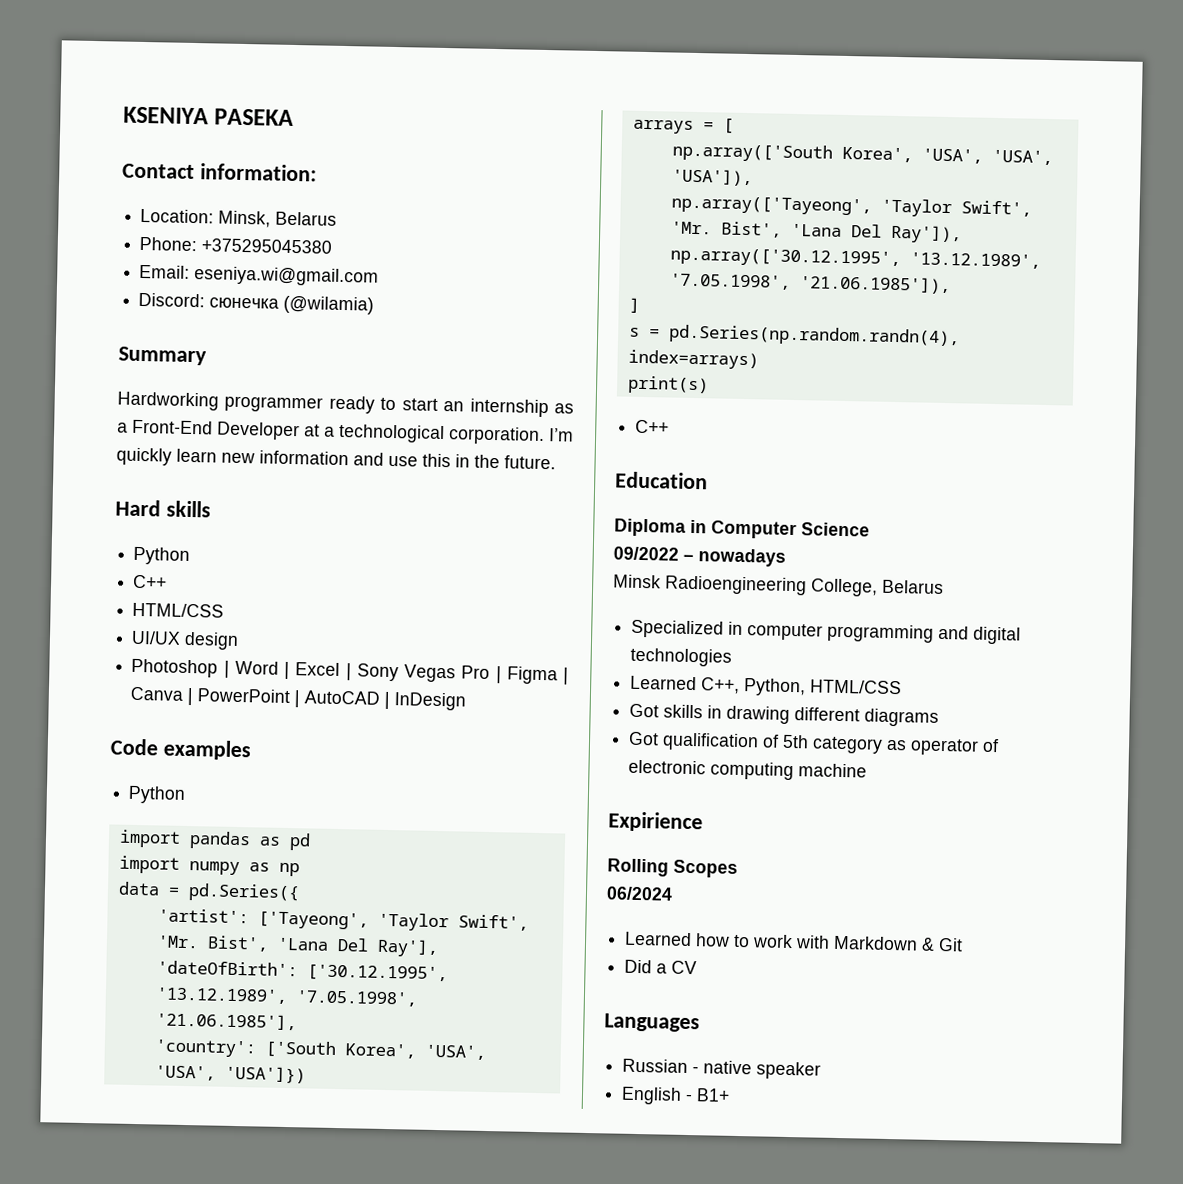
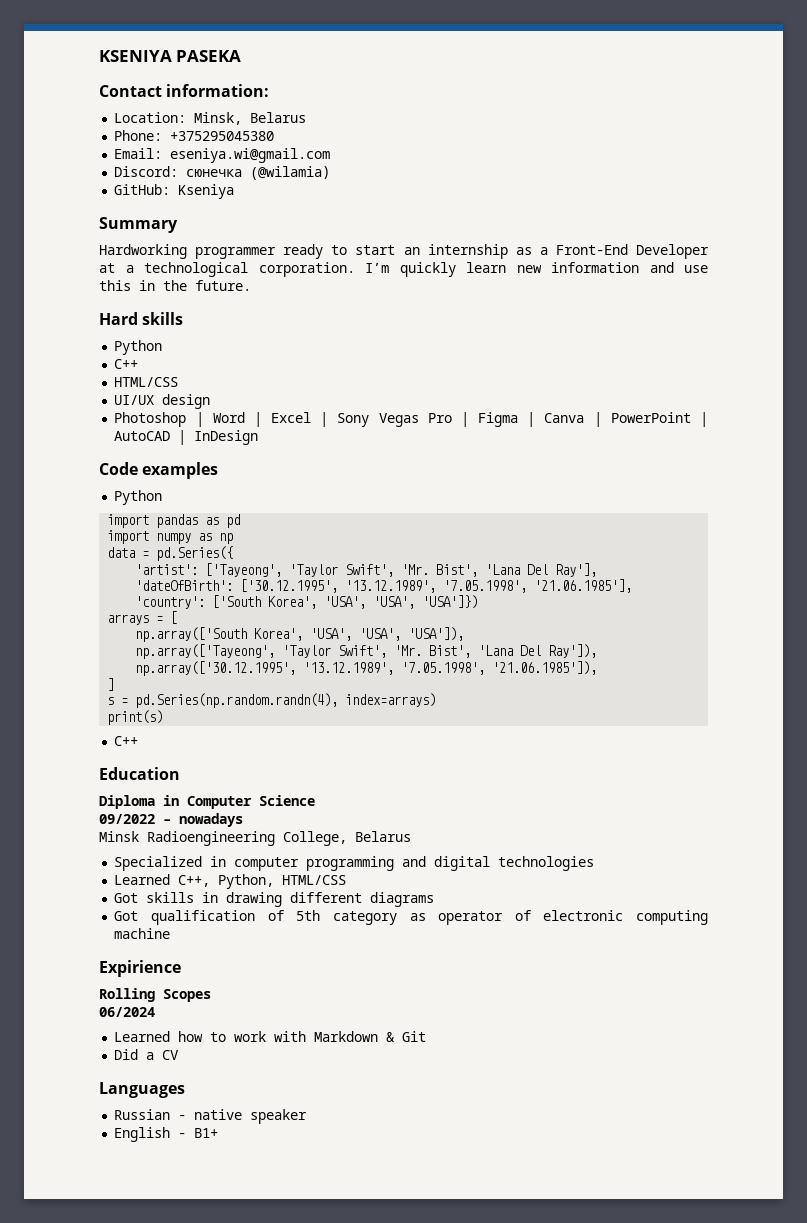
+ GitHub: Kseniya

